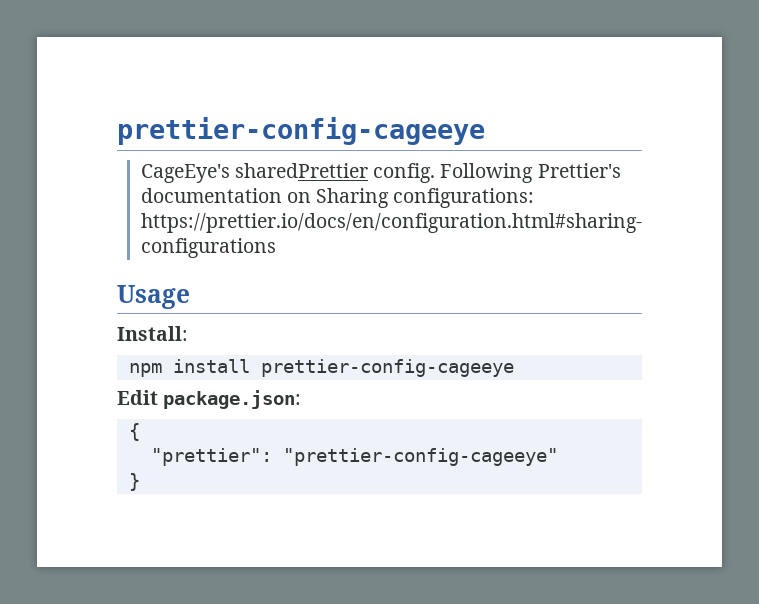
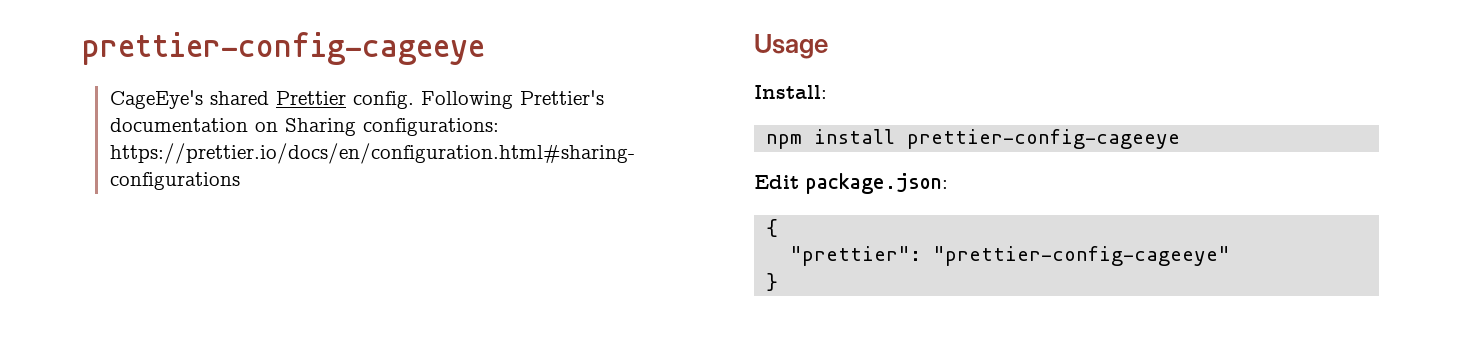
- CageEye's sharedPrettier config.
+ CageEye's shared Prettier config.

